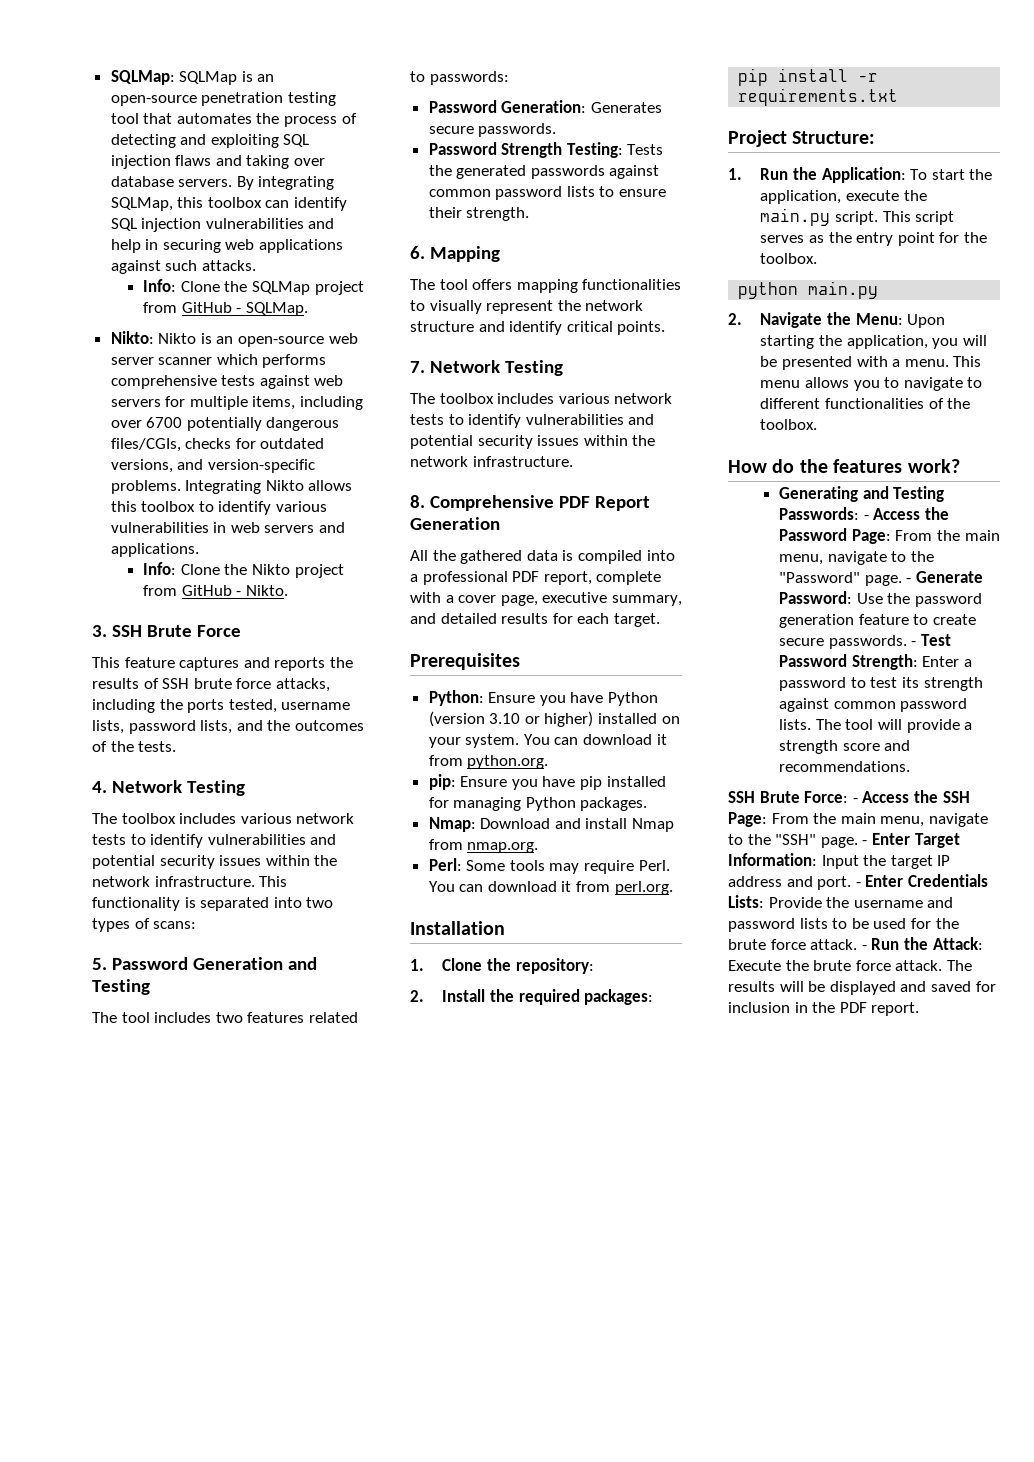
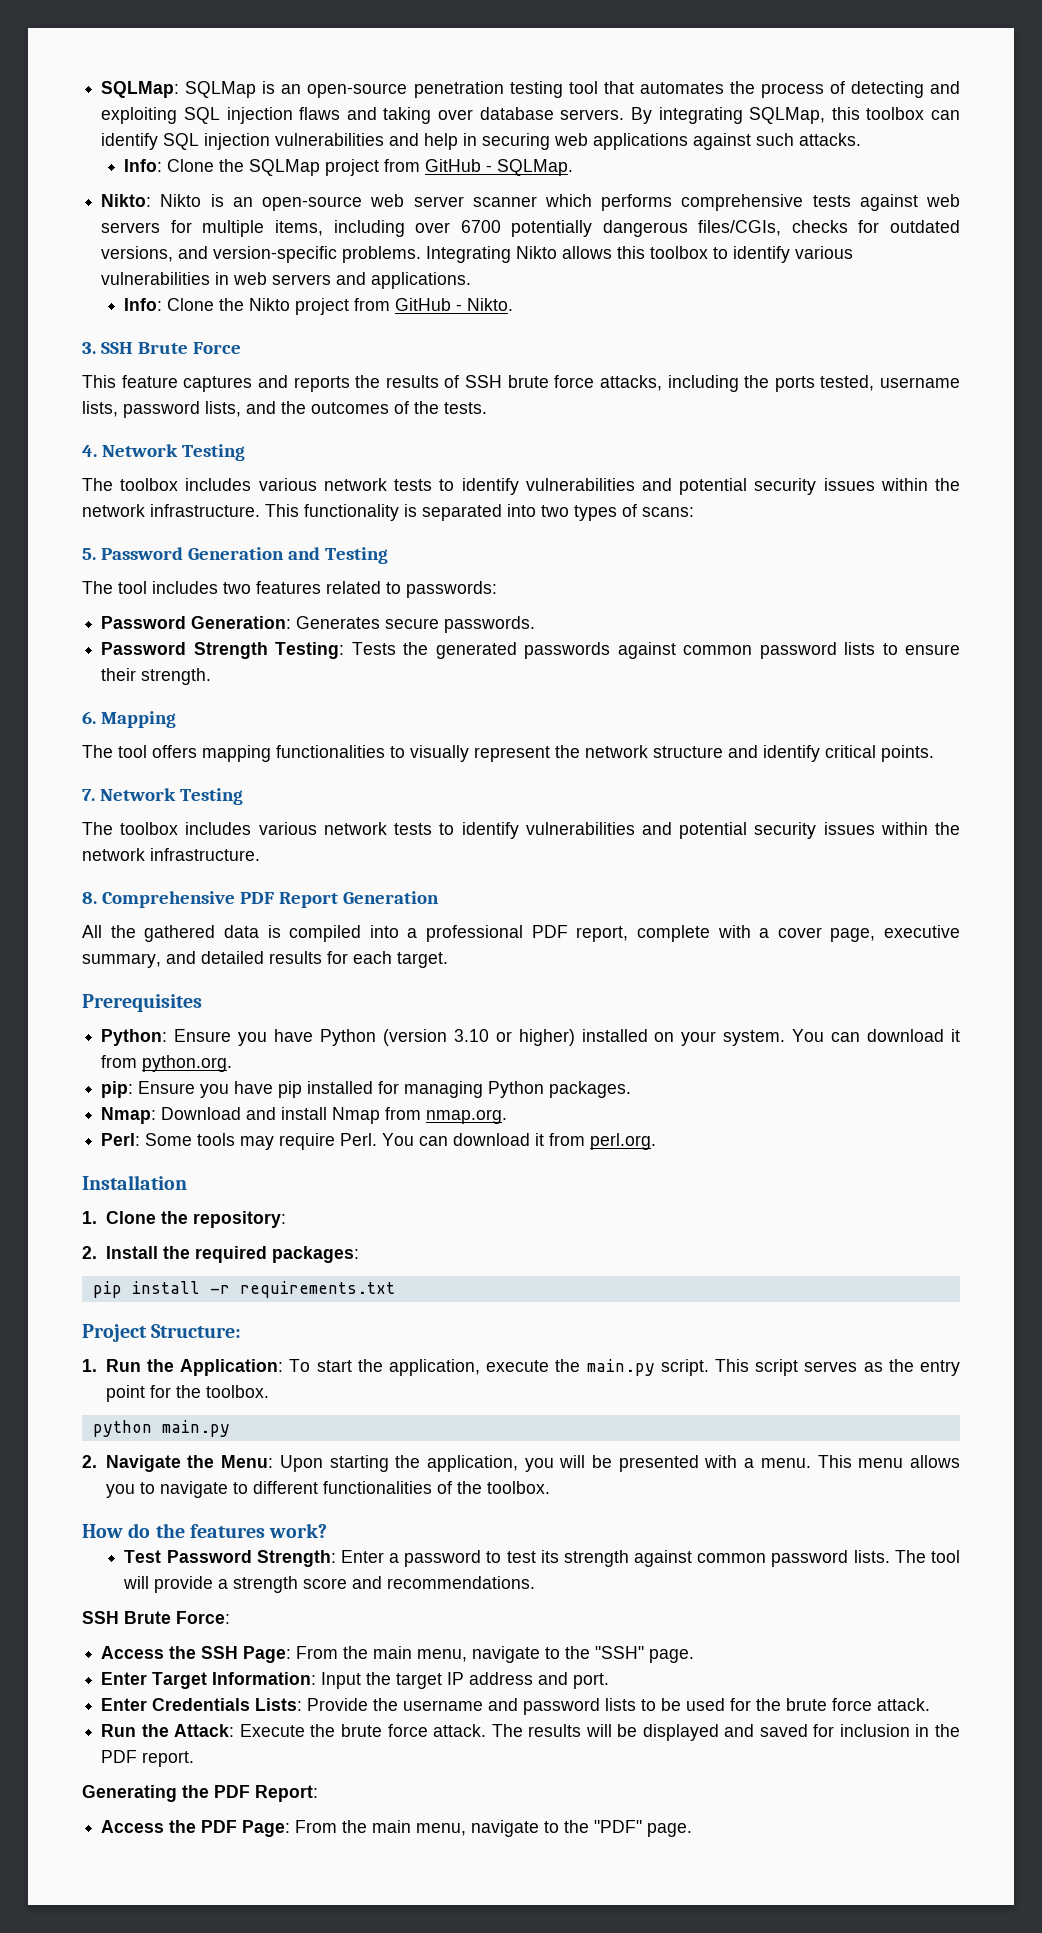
- Generating and Testing Passwords: - Access the Password Page: From the main menu, navigate to the "Password" page. - Generate Password: Use the password generation feature to create secure passwords. - Test Password Strength: Enter a password to test its strength against common password lists.
+ Test Password Strength: Enter a password to test its strength against common password lists.
- SSH Brute Force: - Access the SSH Page: From the main menu, navigate to the "SSH" page. - Enter Target Information: Input the target IP address and port. - Enter Credentials Lists: Provide the username and password lists to be used for the brute force attack. - Run the Attack: Execute the brute force attack.
+ SSH Brute Force:
+ Access the SSH Page: From the main menu, navigate to the "SSH" page.
+ Enter Target Information: Input the target IP address and port.
+ Enter Credentials Lists: Provide the username and password lists to be used for the brute force attack.
+ Run the Attack: Execute the brute force attack.
+ Generating the PDF Report:
+ Access the PDF Page: From the main menu, navigate to the "PDF" page.

